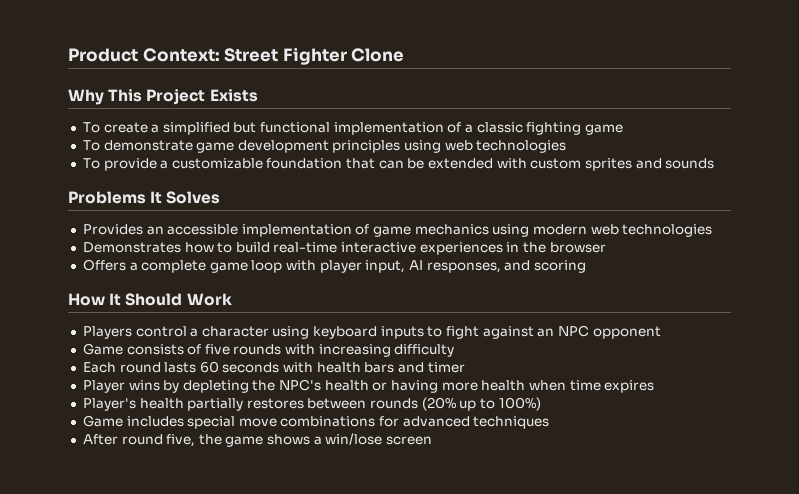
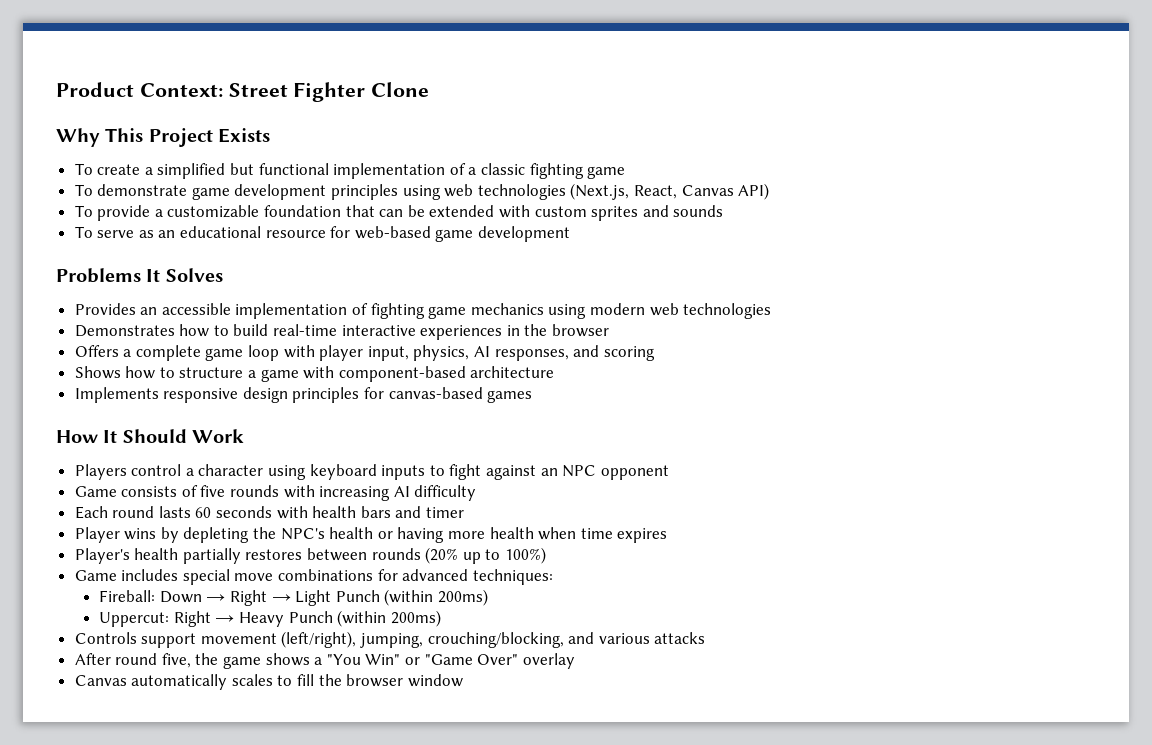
- To demonstrate game development principles using web technologies
+ To demonstrate game development principles using web technologies (Next.js, React, Canvas API)
+ To serve as an educational resource for web-based game development
- Provides an accessible implementation of game mechanics using modern web technologies
+ Provides an accessible implementation of fighting game mechanics using modern web technologies
- Offers a complete game loop with player input, AI responses, and scoring
+ Offers a complete game loop with player input, physics, AI responses, and scoring
+ Shows how to structure a game with component-based architecture
+ Implements responsive design principles for canvas-based games
- Game consists of five rounds with increasing difficulty
+ Game consists of five rounds with increasing AI difficulty
- Game includes special move combinations for advanced techniques
+ Game includes special move combinations for advanced techniques:
+ Fireball: Down → Right → Light Punch (within 200ms)
+ Uppercut: Right → Heavy Punch (within 200ms)
+ Controls support movement (left/right), jumping, crouching/blocking, and various attacks
- After round five, the game shows a win/lose screen
+ After round five, the game shows a "You Win" or "Game Over" overlay
+ Canvas automatically scales to fill the browser window

